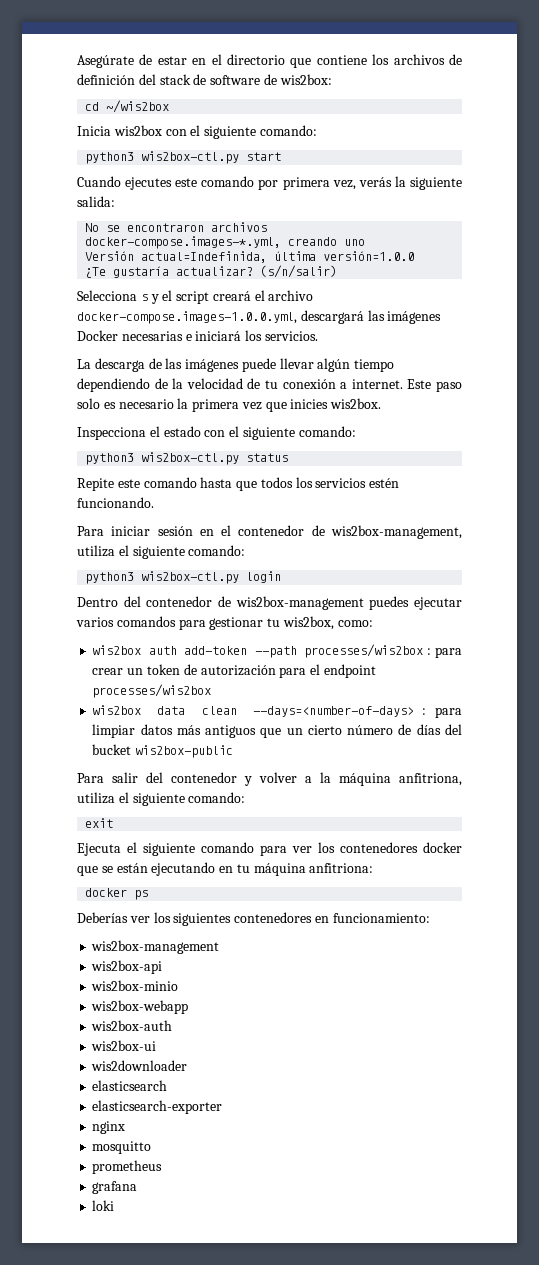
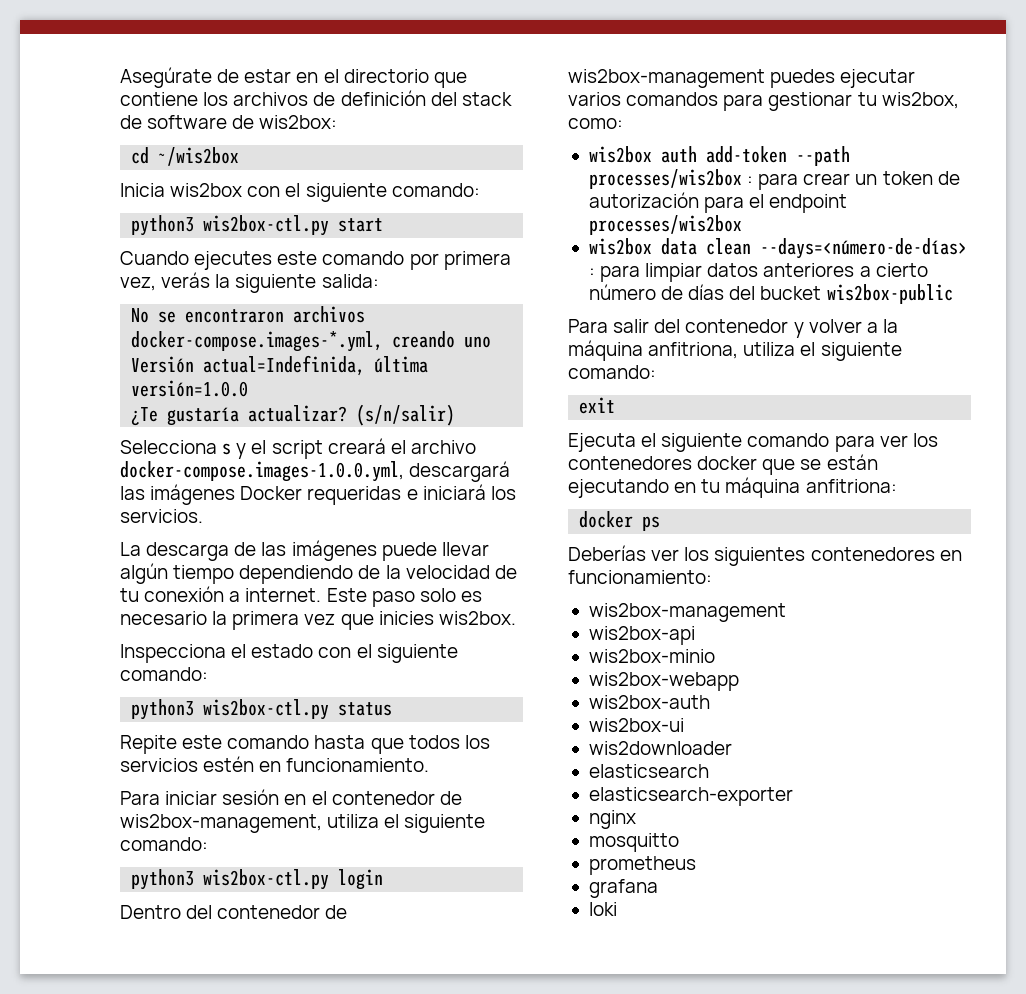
- Selecciona s y el script creará el archivo docker-compose.images-1.0.0.yml, descargará las imágenes Docker necesarias e iniciará los servicios.
+ Selecciona s y el script creará el archivo docker-compose.images-1.0.0.yml, descargará las imágenes Docker requeridas e iniciará los servicios.
- Repite este comando hasta que todos los servicios estén funcionando.
+ Repite este comando hasta que todos los servicios estén en funcionamiento.
- wis2box data clean --days=<number-of-days> : para limpiar datos más antiguos que un cierto número de días del bucket wis2box-public
+ wis2box data clean --days=<número-de-días> : para limpiar datos anteriores a cierto número de días del bucket wis2box-public

